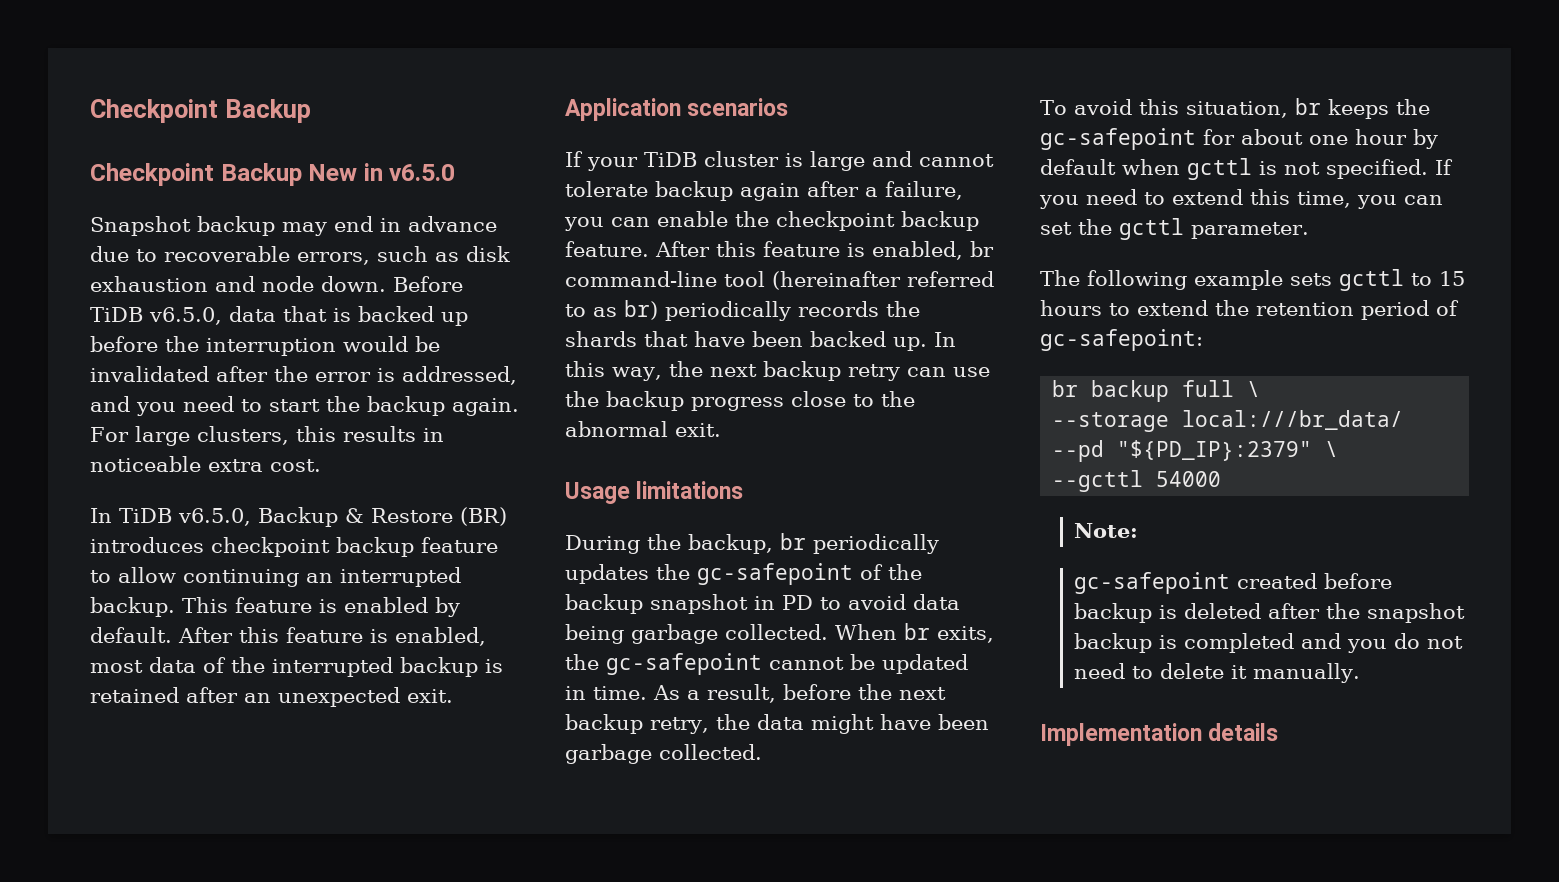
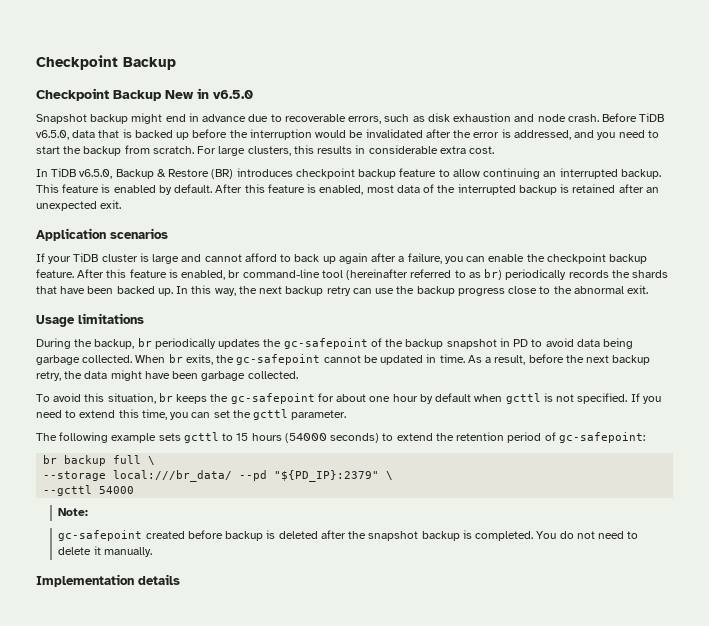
- Snapshot backup may end in advance due to recoverable errors, such as disk exhaustion and node down.
+ Snapshot backup might end in advance due to recoverable errors, such as disk exhaustion and node crash.
- Before TiDB v6.5.0, data that is backed up before the interruption would be invalidated after the error is addressed, and you need to start the backup again.
+ Before TiDB v6.5.0, data that is backed up before the interruption would be invalidated after the error is addressed, and you need to start the backup from scratch.
- For large clusters, this results in noticeable extra cost.
+ For large clusters, this results in considerable extra cost.
- If your TiDB cluster is large and cannot tolerate backup again after a failure, you can enable the checkpoint backup feature.
+ If your TiDB cluster is large and cannot afford to back up again after a failure, you can enable the checkpoint backup feature.
- The following example sets gcttl to 15 hours to extend the retention period of gc-safepoint:
+ The following example sets gcttl to 15 hours (54000 seconds) to extend the retention period of gc-safepoint:
- gc-safepoint created before backup is deleted after the snapshot backup is completed and you do not need to delete it manually.
+ gc-safepoint created before backup is deleted after the snapshot backup is completed. You do not need to delete it manually.

